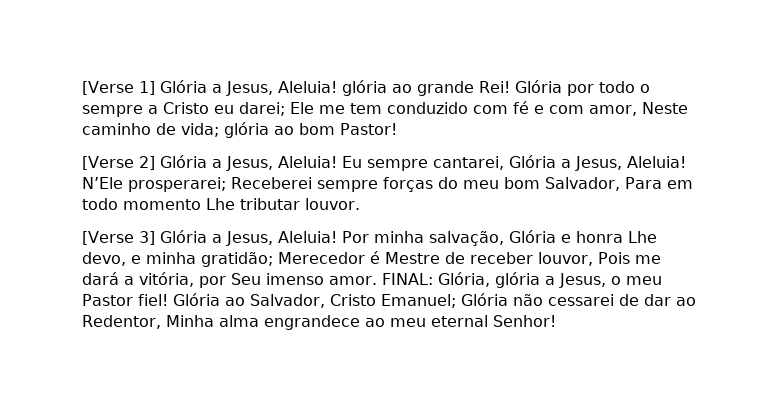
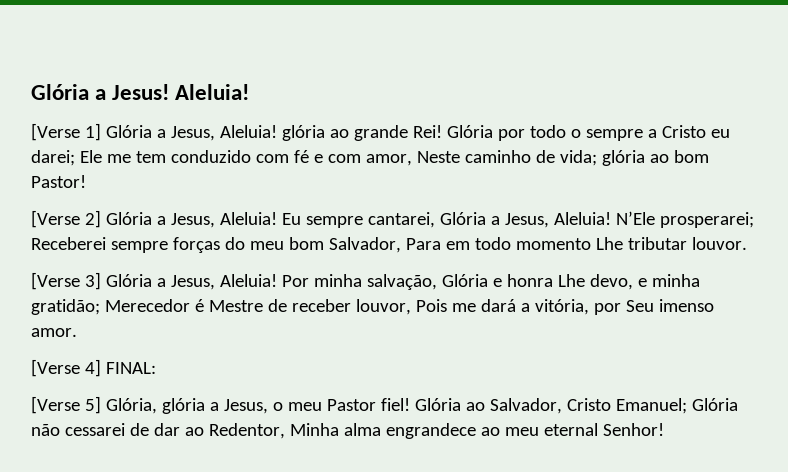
+ Glória a Jesus! Aleluia!
- Por minha salvação, Glória e honra Lhe devo, e minha gratidão; Merecedor é Mestre de receber louvor, Pois me dará a vitória, por Seu imenso amor. FINAL: Glória, glória a Jesus, o meu Pastor fiel!
+ Por minha salvação, Glória e honra Lhe devo, e minha gratidão; Merecedor é Mestre de receber louvor, Pois me dará a vitória, por Seu imenso amor.
+ [Verse 4] FINAL:
+ [Verse 5] Glória, glória a Jesus, o meu Pastor fiel!

